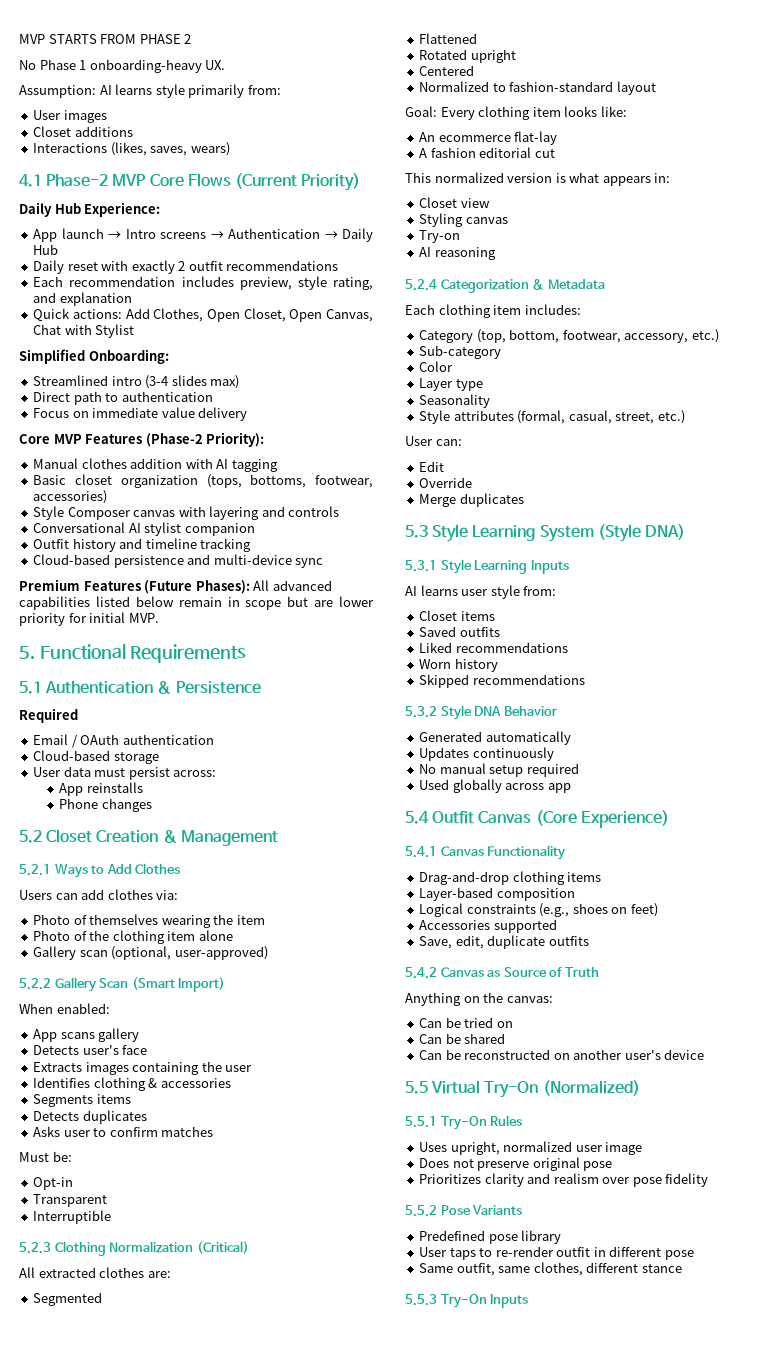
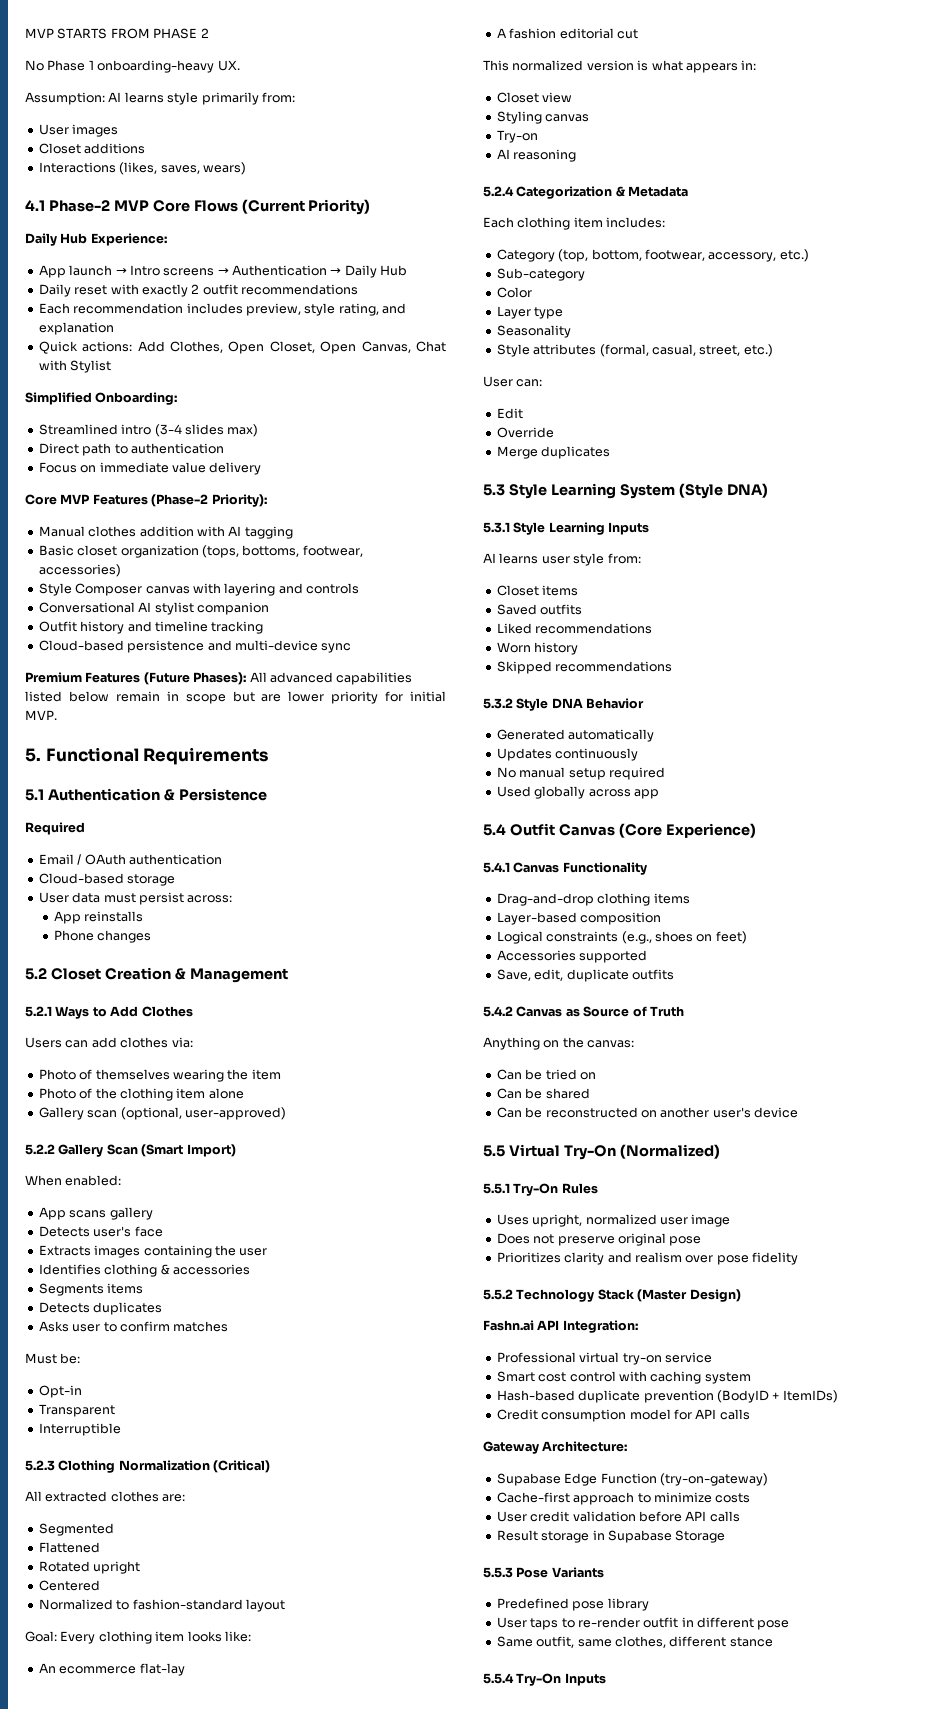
- 5.5.2 Pose Variants
+ 5.5.2 Technology Stack (Master Design)
+ Fashn.ai API Integration:
+ Professional virtual try-on service
+ Smart cost control with caching system
+ Hash-based duplicate prevention (BodyID + ItemIDs)
+ Credit consumption model for API calls
+ Gateway Architecture:
+ Supabase Edge Function (try-on-gateway)
+ Cache-first approach to minimize costs
+ User credit validation before API calls
+ Result storage in Supabase Storage
+ 5.5.3 Pose Variants
- 5.5.3 Try-On Inputs
+ 5.5.4 Try-On Inputs

